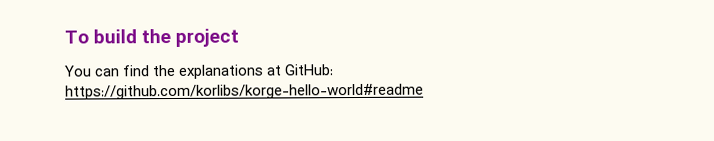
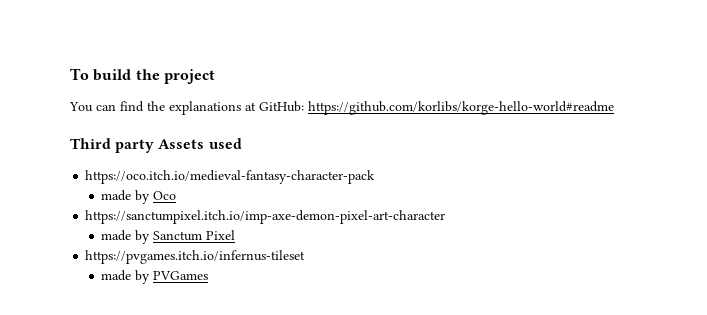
+ Third party Assets used
+ https://oco.itch.io/medieval-fantasy-character-pack
+ made by Oco
+ https://sanctumpixel.itch.io/imp-axe-demon-pixel-art-character
+ made by Sanctum Pixel
+ https://pvgames.itch.io/infernus-tileset
+ made by PVGames

